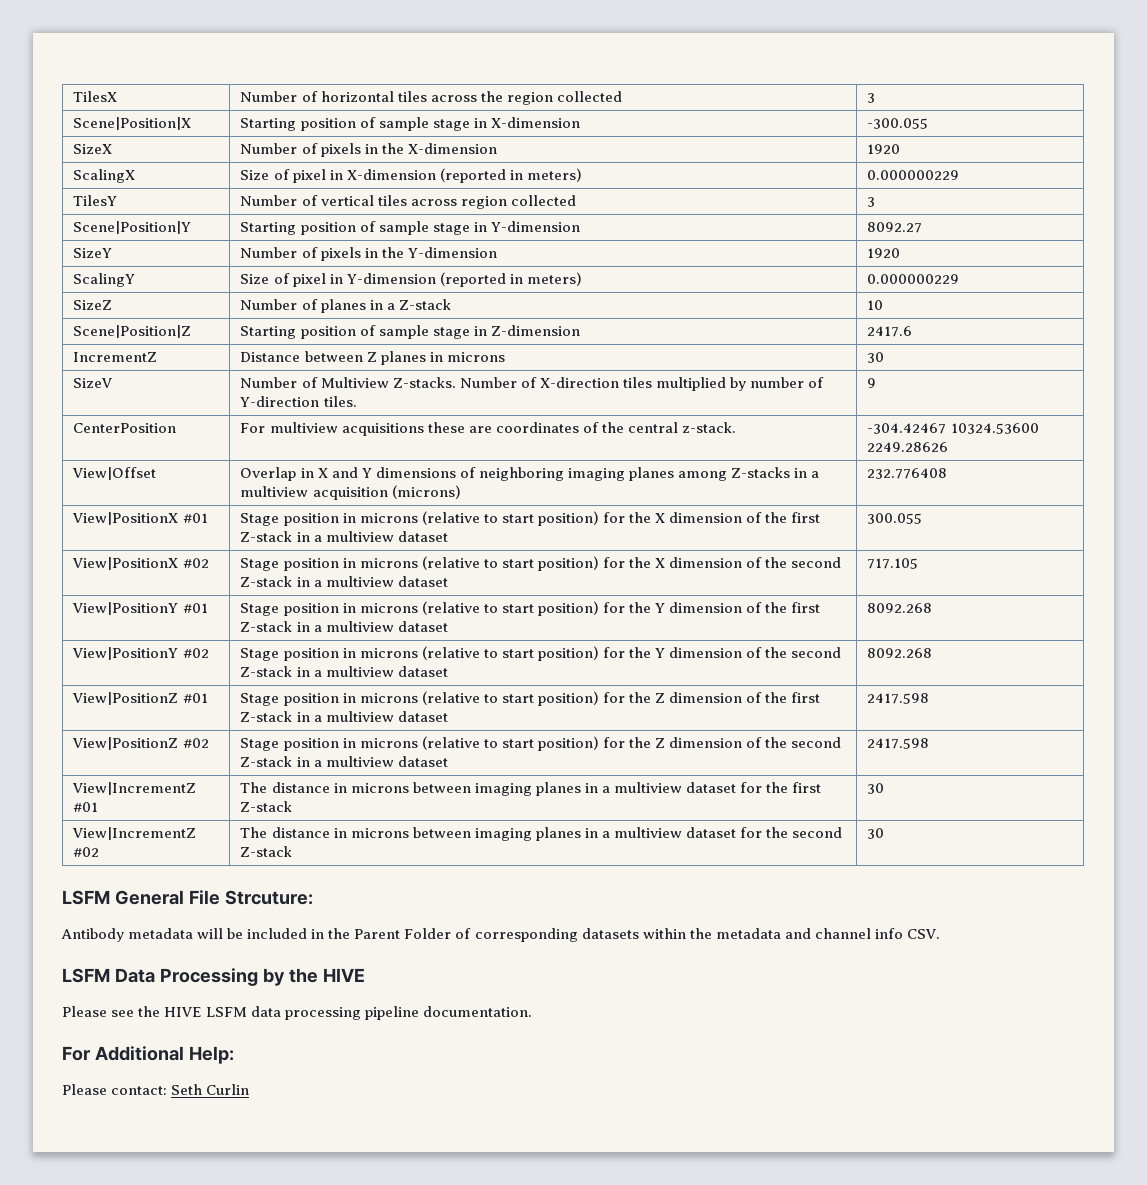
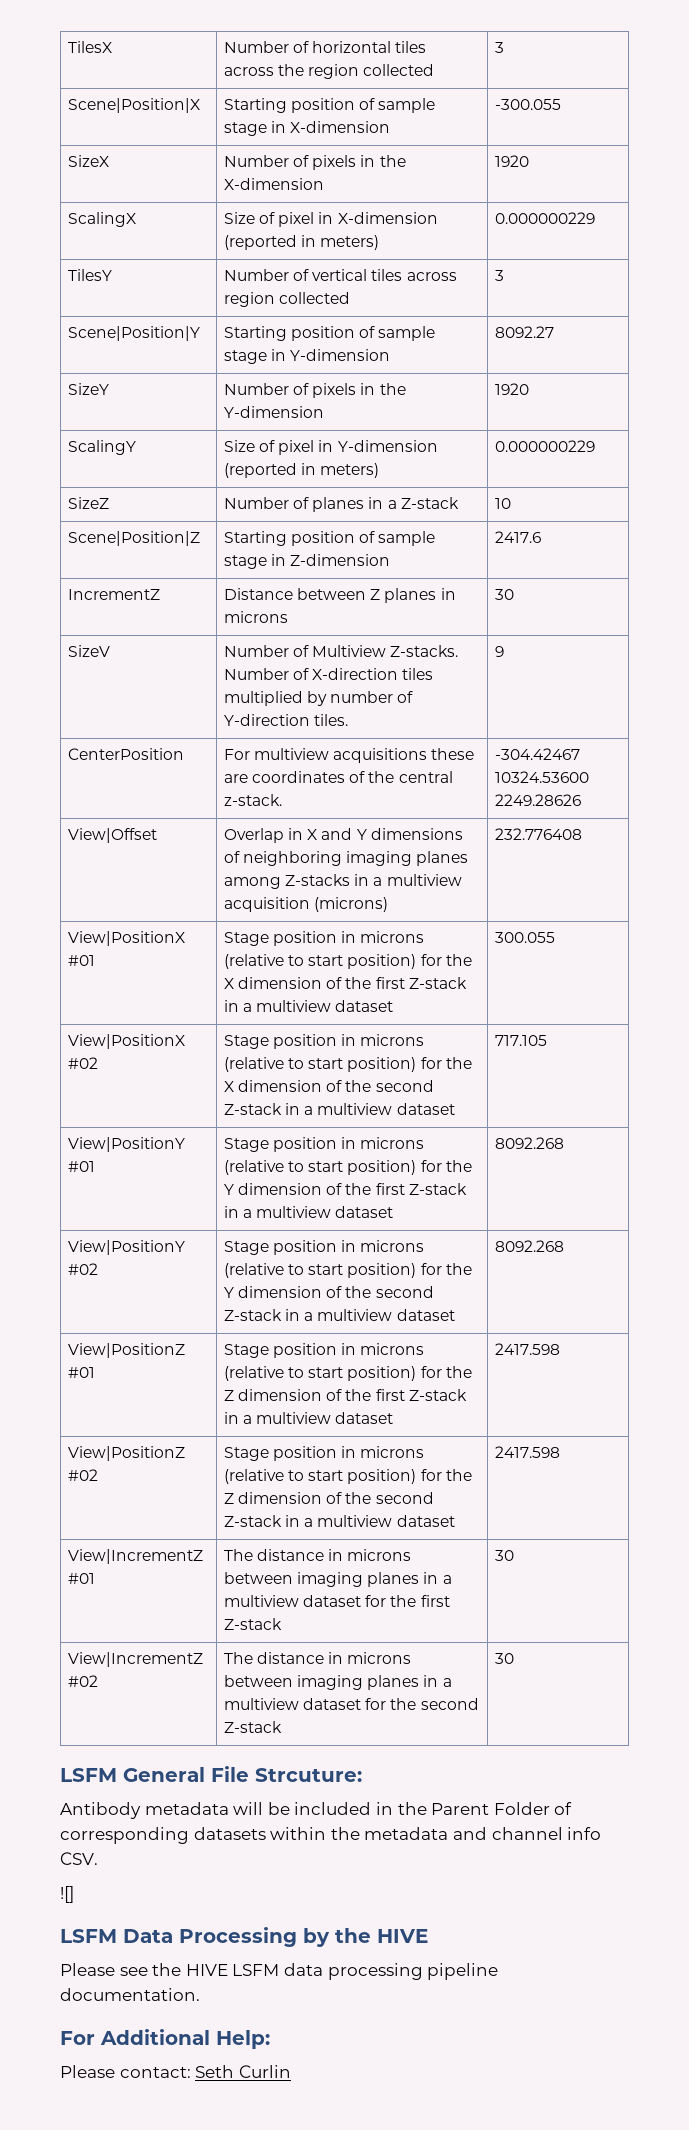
+ ![]

